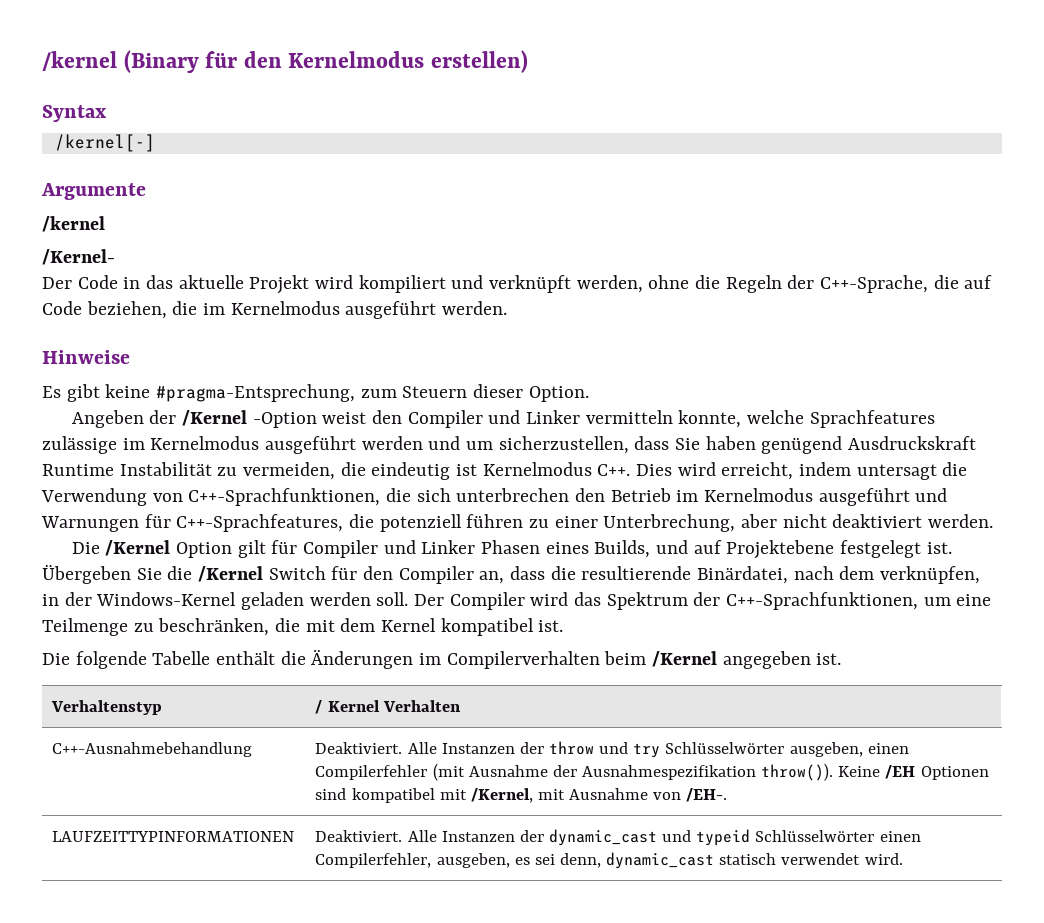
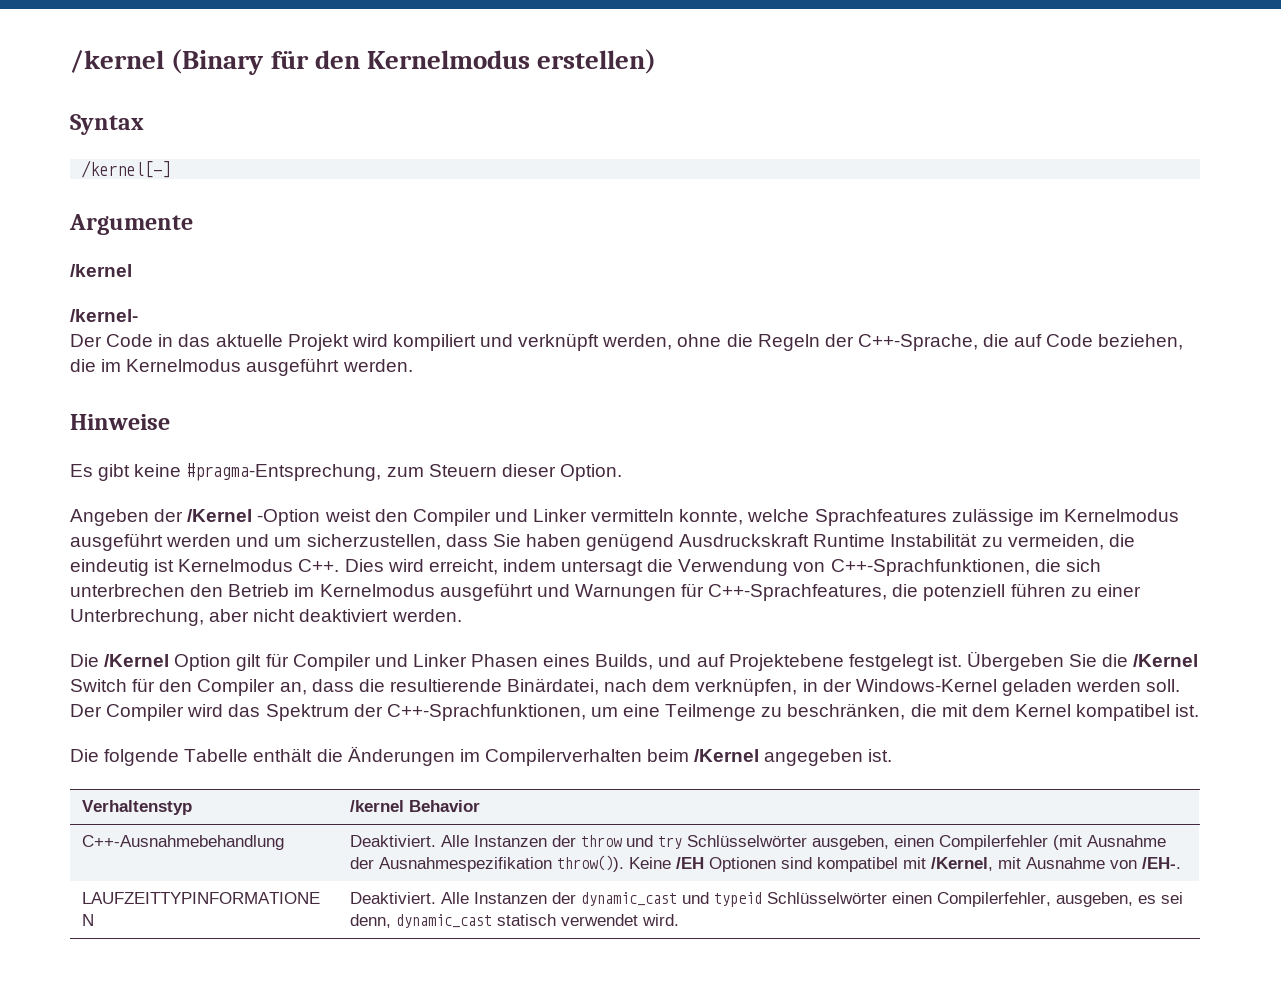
- /Kernel-
+ /kernel-
- Verhaltenstyp | / Kernel Verhalten
+ Verhaltenstyp | /kernel Behavior

